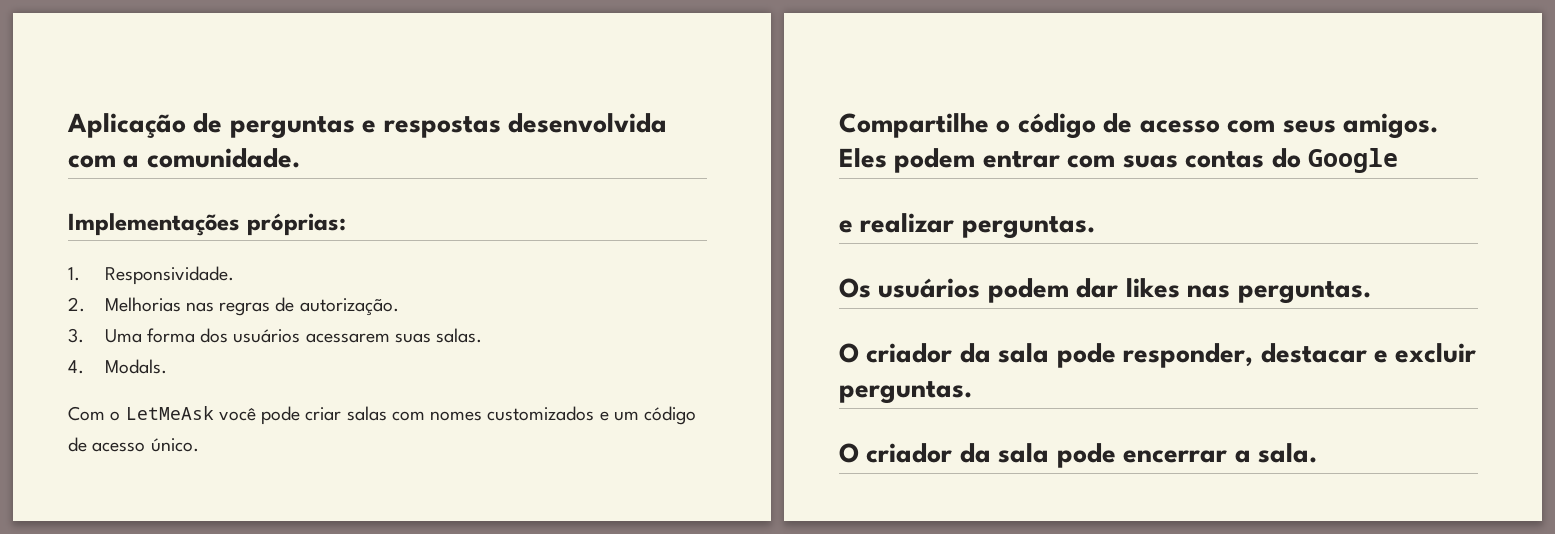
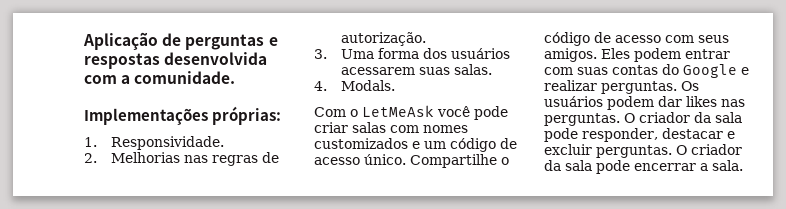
- Com o LetMeAsk você pode criar salas com nomes customizados e um código de acesso único.
- Compartilhe o código de acesso com seus amigos.
+ Com o LetMeAsk você pode criar salas com nomes customizados e um código de acesso único. Compartilhe o código de acesso com seus amigos.
- Eles podem entrar com suas contas do Google
- e realizar perguntas.
- Os usuários podem dar likes nas perguntas.
- O criador da sala pode responder, destacar e excluir perguntas.
- O criador da sala pode encerrar a sala.
+ Eles podem entrar com suas contas do Google e realizar perguntas. Os usuários podem dar likes nas perguntas. O criador da sala pode responder, destacar e excluir perguntas. O criador da sala pode encerrar a sala.

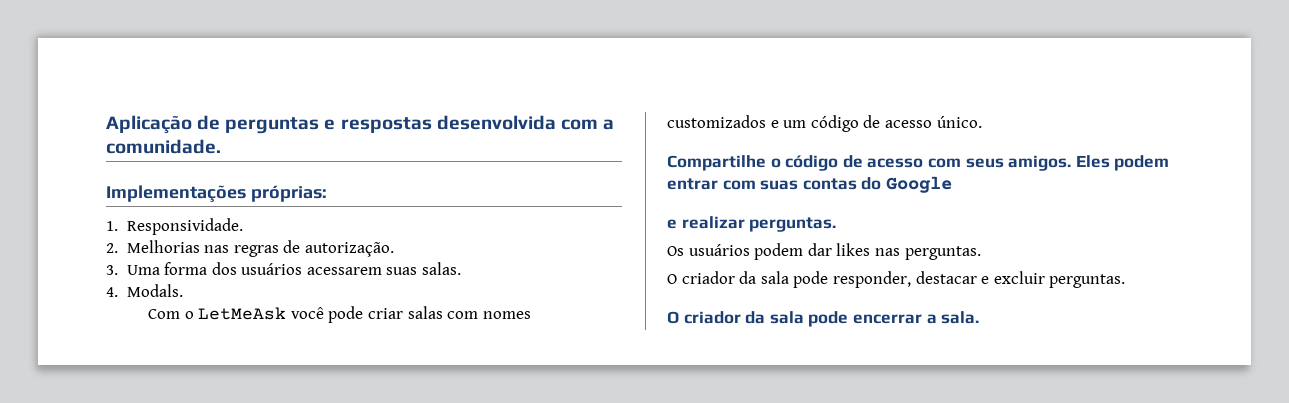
- Com o LetMeAsk você pode criar salas com nomes customizados e um código de acesso único. Compartilhe o código de acesso com seus amigos.
+ Com o LetMeAsk você pode criar salas com nomes customizados e um código de acesso único.
+ Compartilhe o código de acesso com seus amigos.
- Eles podem entrar com suas contas do Google e realizar perguntas. Os usuários podem dar likes nas perguntas. O criador da sala pode responder, destacar e excluir perguntas. O criador da sala pode encerrar a sala.
+ Eles podem entrar com suas contas do Google
+ e realizar perguntas.
+ Os usuários podem dar likes nas perguntas.
+ O criador da sala pode responder, destacar e excluir perguntas.
+ O criador da sala pode encerrar a sala.

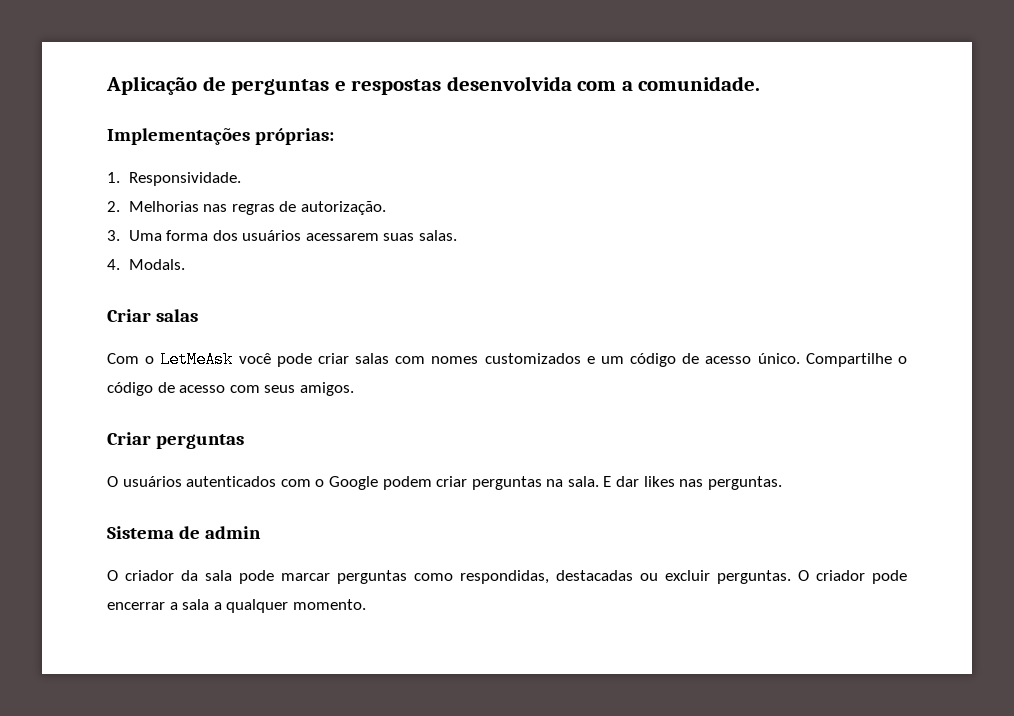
+ Criar salas
- Com o LetMeAsk você pode criar salas com nomes customizados e um código de acesso único.
- Compartilhe o código de acesso com seus amigos. Eles podem entrar com suas contas do Google
- e realizar perguntas.
- Os usuários podem dar likes nas perguntas.
+ Com o LetMeAsk você pode criar salas com nomes customizados e um código de acesso único. Compartilhe o código de acesso com seus amigos.
+ Criar perguntas
+ O usuários autenticados com o Google podem criar perguntas na sala. E dar likes nas perguntas.
- O criador da sala pode responder, destacar e excluir perguntas.
- O criador da sala pode encerrar a sala.
+ Sistema de admin
+ O criador da sala pode marcar perguntas como respondidas, destacadas ou excluir perguntas. O criador pode encerrar a sala a qualquer momento.

